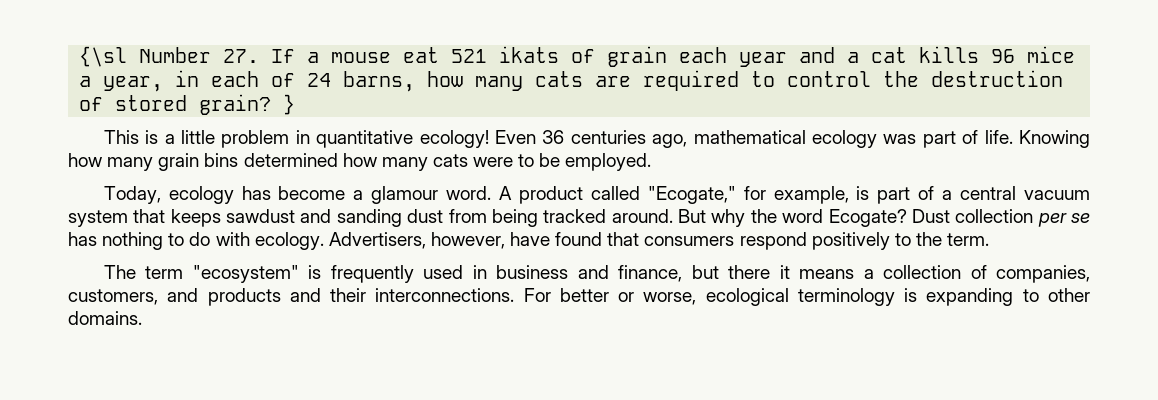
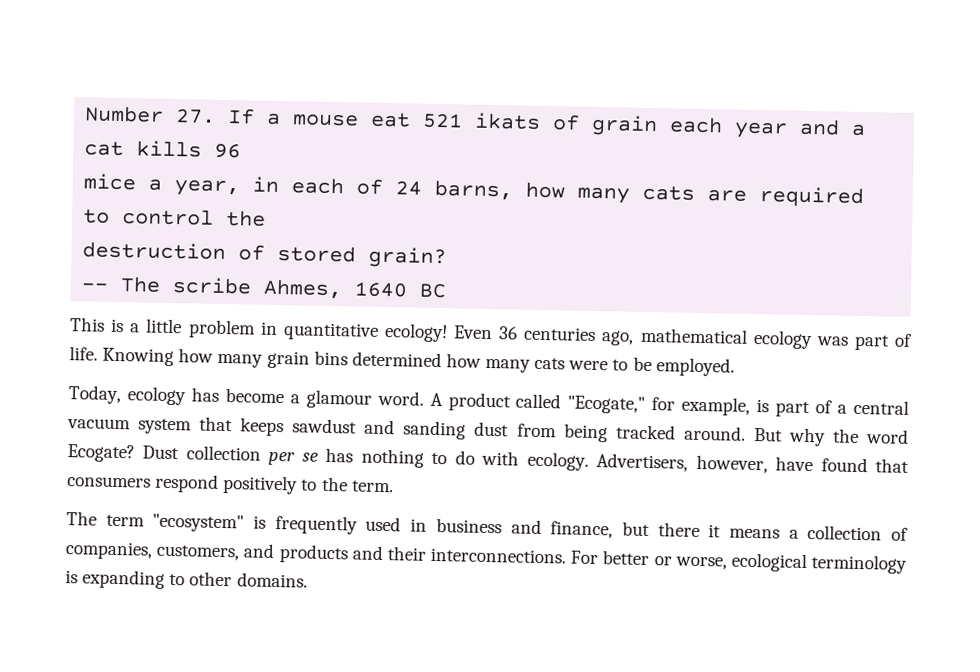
- {\sl Number 27. If a mouse eat 521 ikats of grain each year and a cat kills 96 mice a year, in each of 24 barns, how many cats are required to control the destruction of stored grain? }
+ Number 27. If a mouse eat 521 ikats of grain each year and a cat kills 96
+ mice a year, in each of 24 barns, how many cats are required to control the
+ destruction of stored grain?
+ -- The scribe Ahmes, 1640 BC

